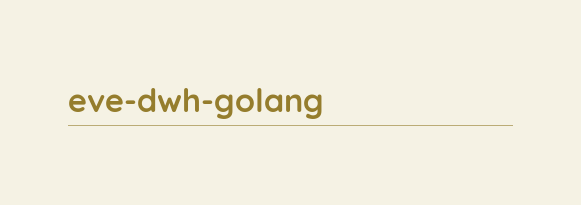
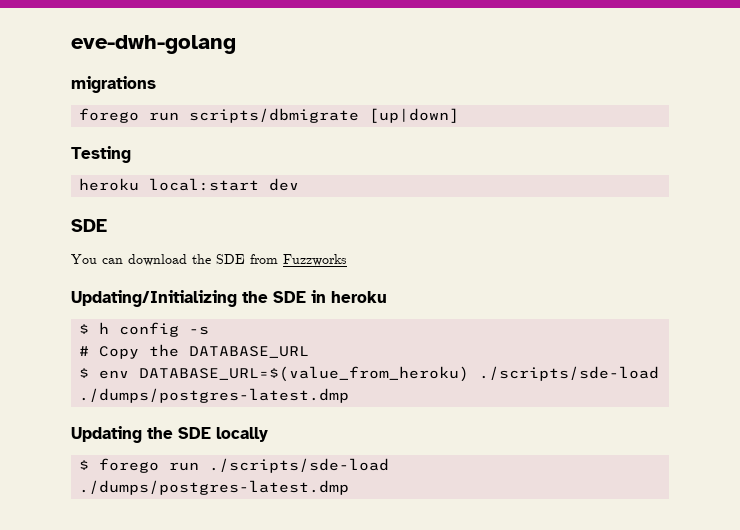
+ migrations
+ forego run scripts/dbmigrate [up|down]
+ Testing
+ heroku local:start dev
+ SDE
+ You can download the SDE from Fuzzworks
+ Updating/Initializing the SDE in heroku
+ $ h config -s
+ # Copy the DATABASE_URL
+ $ env DATABASE_URL=$(value_from_heroku) ./scripts/sde-load ./dumps/postgres-latest.dmp
+ Updating the SDE locally
+ $ forego run ./scripts/sde-load ./dumps/postgres-latest.dmp

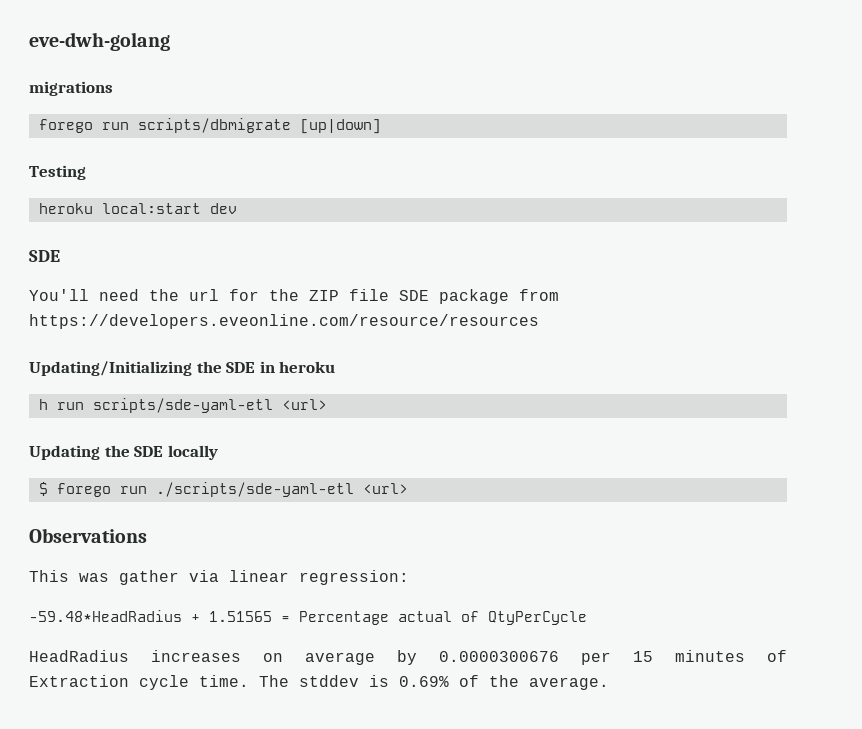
- You can download the SDE from Fuzzworks
+ You'll need the url for the ZIP file SDE package from https://developers.eveonline.com/resource/resources
- $ h config -s
- # Copy the DATABASE_URL
- $ env DATABASE_URL=$(value_from_heroku) ./scripts/sde-load ./dumps/postgres-latest.dmp
+ h run scripts/sde-yaml-etl <url>
- $ forego run ./scripts/sde-load ./dumps/postgres-latest.dmp
+ $ forego run ./scripts/sde-yaml-etl <url>
+ Observations
+ This was gather via linear regression:
+ -59.48*HeadRadius + 1.51565 = Percentage actual of QtyPerCycle
+ HeadRadius increases on average by 0.0000300676 per 15 minutes of Extraction cycle time. The stddev is 0.69% of the average.

